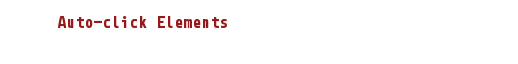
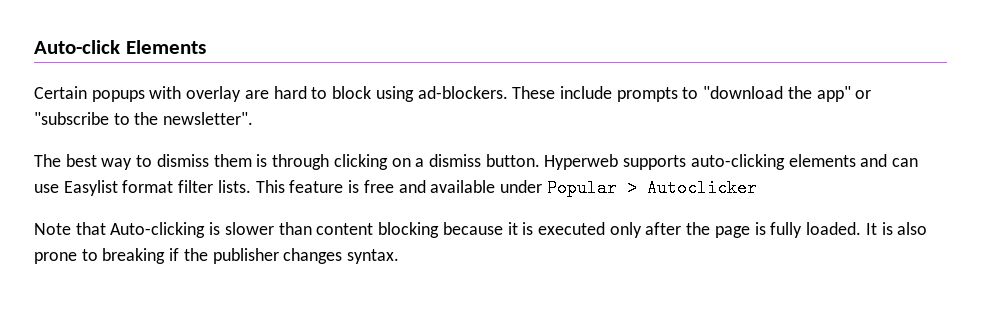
+ Certain popups with overlay are hard to block using ad-blockers. These include prompts to "download the app" or "subscribe to the newsletter".
+ The best way to dismiss them is through clicking on a dismiss button. Hyperweb supports auto-clicking elements and can use Easylist format filter lists. This feature is free and available under Popular > Autoclicker
+ Note that Auto-clicking is slower than content blocking because it is executed only after the page is fully loaded. It is also prone to breaking if the publisher changes syntax.

